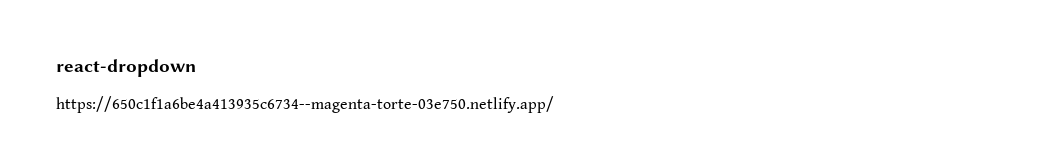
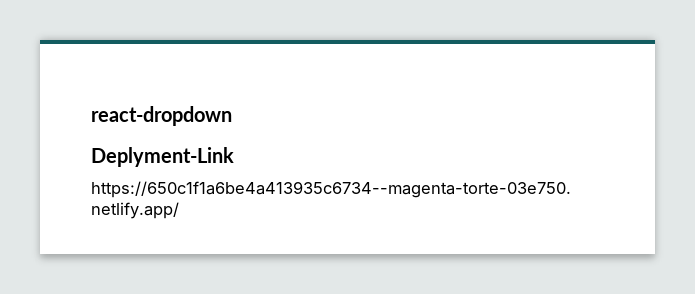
+ Deplyment-Link

